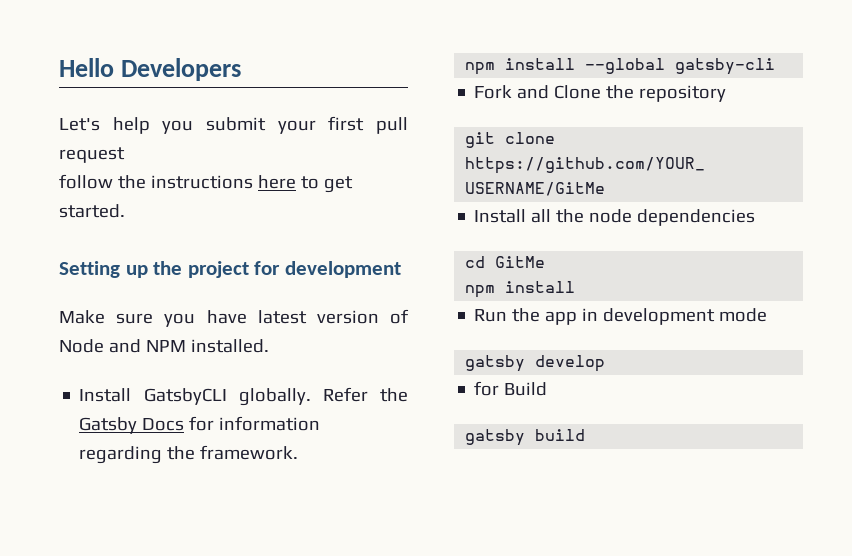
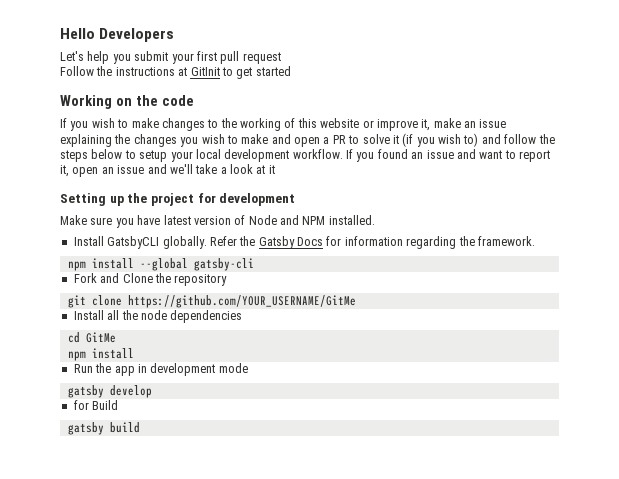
- follow the instructions here to get started.
+ Follow the instructions at GitInit to get started
+ Working on the code
+ If you wish to make changes to the working of this website or improve it, make an issue explaining the changes you wish to make and open a PR to solve it (if you wish to) and follow the steps below to setup your local development workflow. If you found an issue and want to report it, open an issue and we'll take a look at it

